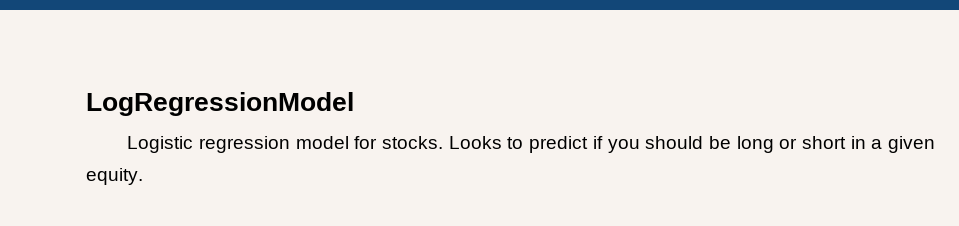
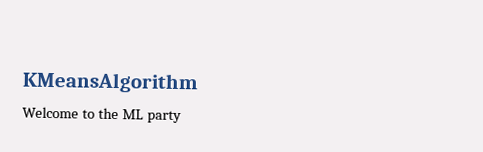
- LogRegressionModel
- Logistic regression model for stocks. Looks to predict if you should be long or short in a given equity.
+ KMeansAlgorithm
+ Welcome to the ML party

